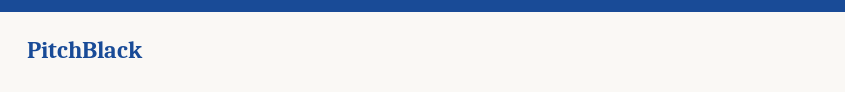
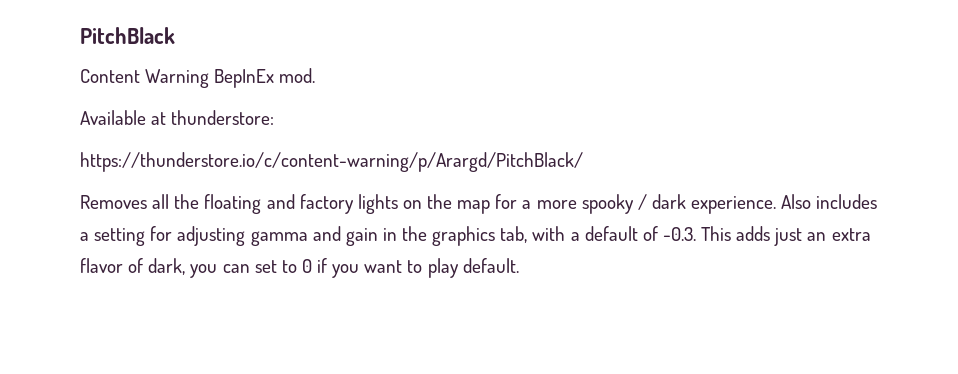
+ Content Warning BepInEx mod.
+ Available at thunderstore:
+ https://thunderstore.io/c/content-warning/p/Arargd/PitchBlack/
+ Removes all the floating and factory lights on the map for a more spooky / dark experience. Also includes a setting for adjusting gamma and gain in the graphics tab, with a default of -0.3. This adds just an extra flavor of dark, you can set to 0 if you want to play default.

